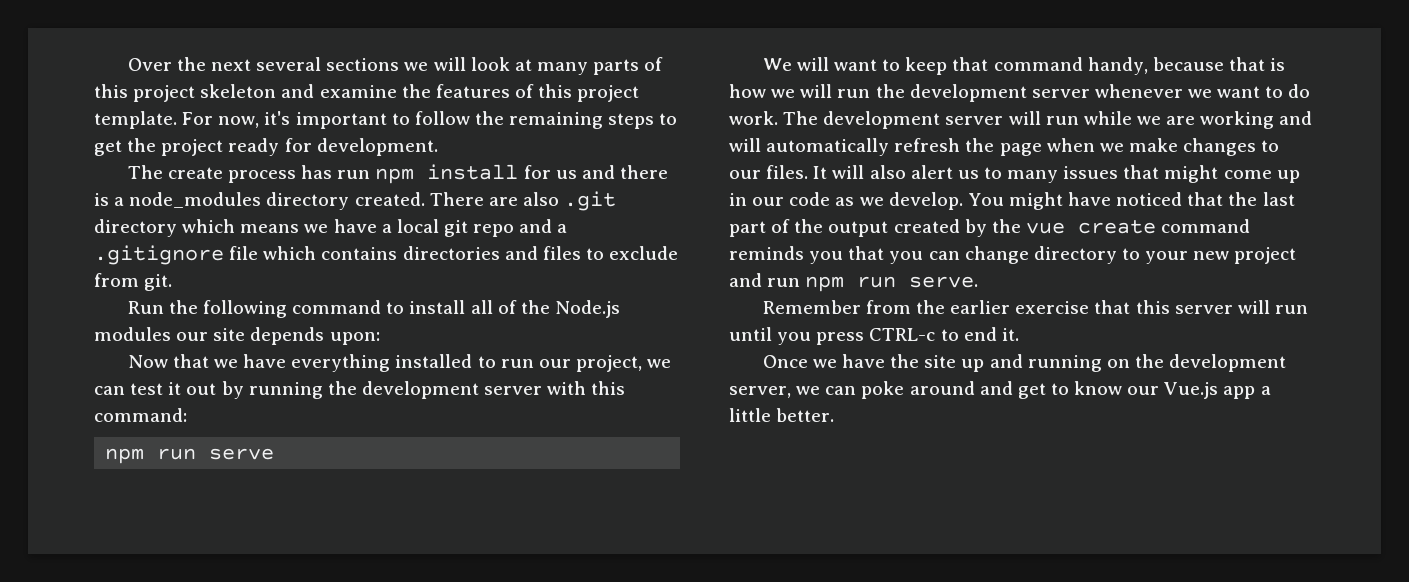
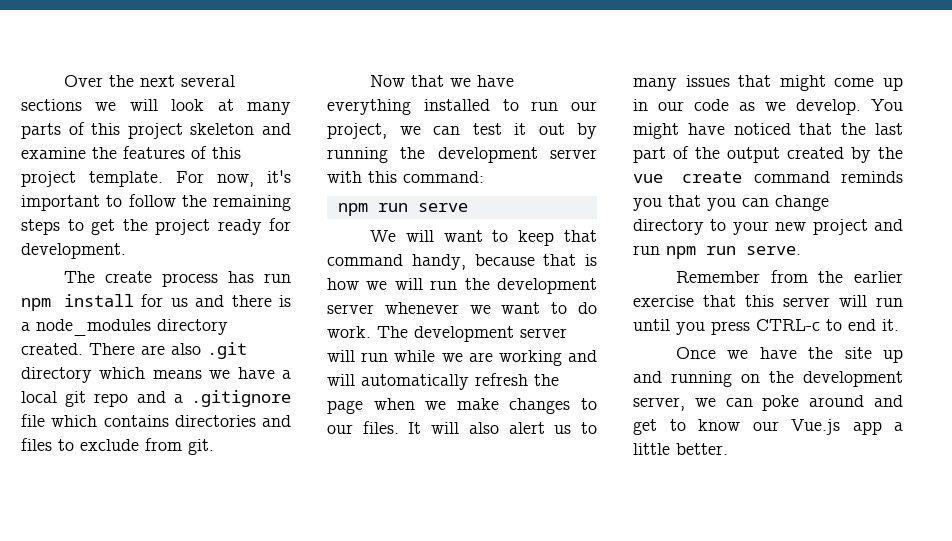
- Run the following command to install all of the Node.js modules our site depends upon:

